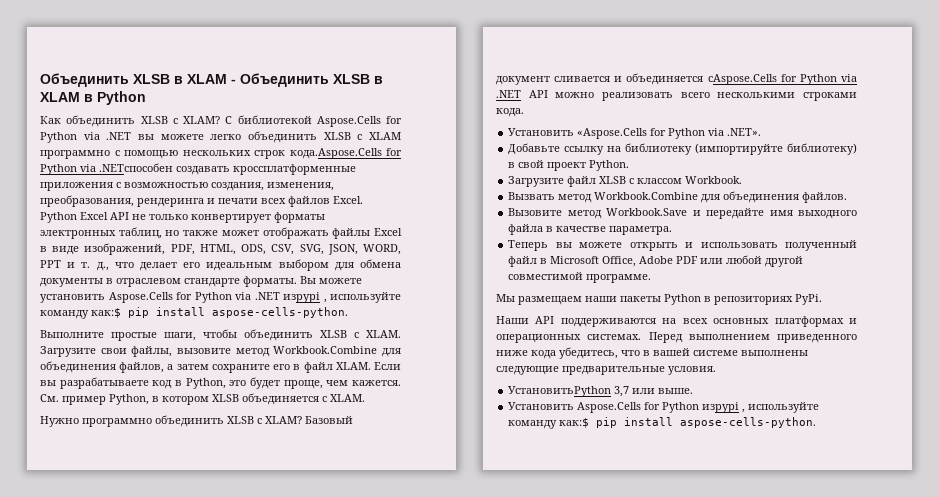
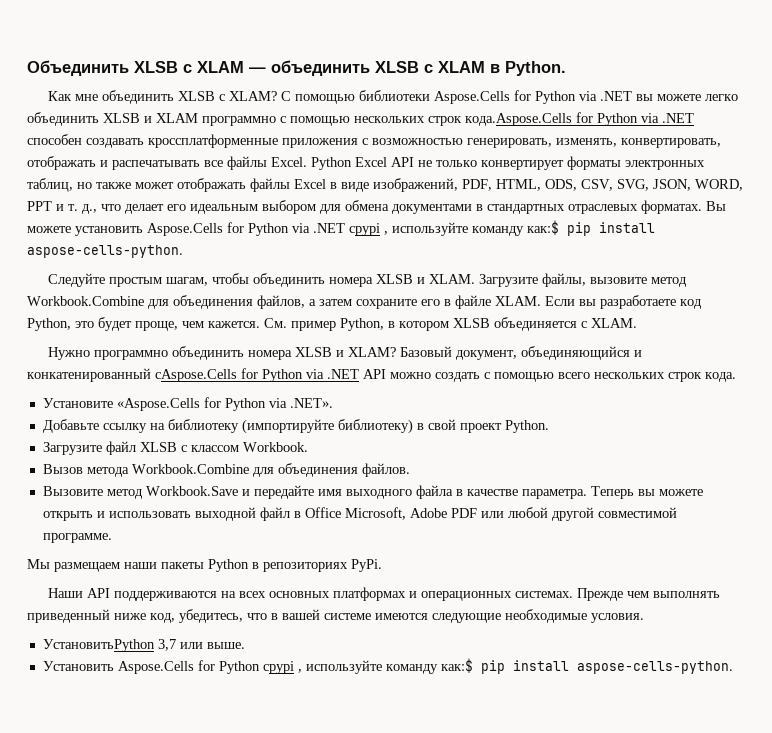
- Объединить XLSB в XLAM - Объединить XLSB в XLAM в Python
+ Объединить XLSB с XLAM — объединить XLSB с XLAM в Python.
- Как объединить XLSB с XLAM?
+ Как мне объединить XLSB с XLAM?
- С библиотекой Aspose.Cells for Python via .NET вы можете легко объединить XLSB с XLAM программно с помощью нескольких строк кода.Aspose.Cells for Python via .NETспособен создавать кроссплатформенные приложения с возможностью создания, изменения, преобразования, рендеринга и печати всех файлов Excel.
+ С помощью библиотеки Aspose.Cells for Python via .NET вы можете легко объединить XLSB и XLAM программно с помощью нескольких строк кода.Aspose.Cells for Python via .NET способен создавать кроссплатформенные приложения с возможностью генерировать, изменять, конвертировать, отображать и распечатывать все файлы Excel.
- Python Excel API не только конвертирует форматы электронных таблиц, но также может отображать файлы Excel в виде изображений, PDF, HTML, ODS, CSV, SVG, JSON, WORD, PPT и т. д., что делает его идеальным выбором для обмена документы в отраслевом стандарте форматы.
+ Python Excel API не только конвертирует форматы электронных таблиц, но также может отображать файлы Excel в виде изображений, PDF, HTML, ODS, CSV, SVG, JSON, WORD, PPT и т. д., что делает его идеальным выбором для обмена документами в стандартных отраслевых форматах.
- Вы можете установить Aspose.Cells for Python via .NET изpypi , используйте команду как:$ pip install aspose-cells-python.
+ Вы можете установить Aspose.Cells for Python via .NET сpypi , используйте команду как:$ pip install aspose-cells-python.
- Выполните простые шаги, чтобы объединить XLSB с XLAM.
+ Следуйте простым шагам, чтобы объединить номера XLSB и XLAM.
- Загрузите свои файлы, вызовите метод Workbook.Combine для объединения файлов, а затем сохраните его в файл XLAM.
+ Загрузите файлы, вызовите метод Workbook.Combine для объединения файлов, а затем сохраните его в файле XLAM.
- Если вы разрабатываете код в Python, это будет проще, чем кажется.
+ Если вы разработаете код Python, это будет проще, чем кажется.
- Нужно программно объединить XLSB с XLAM? Базовый документ сливается и объединяется сAspose.Cells for Python via .NET API можно реализовать всего несколькими строками кода.
+ Нужно программно объединить номера XLSB и XLAM? Базовый документ, объединяющийся и конкатенированный сAspose.Cells for Python via .NET API можно создать с помощью всего нескольких строк кода.
- Установить «Aspose.Cells for Python via .NET».
+ Установите «Aspose.Cells for Python via .NET».
- Вызвать метод Workbook.Combine для объединения файлов.
+ Вызов метода Workbook.Combine для объединения файлов.
- Вызовите метод Workbook.Save и передайте имя выходного файла в качестве параметра.
- Теперь вы можете открыть и использовать полученный файл в Microsoft Office, Adobe PDF или любой другой совместимой программе.
+ Вызовите метод Workbook.Save и передайте имя выходного файла в качестве параметра. Теперь вы можете открыть и использовать выходной файл в Office Microsoft, Adobe PDF или любой другой совместимой программе.
- Перед выполнением приведенного ниже кода убедитесь, что в вашей системе выполнены следующие предварительные условия.
+ Прежде чем выполнять приведенный ниже код, убедитесь, что в вашей системе имеются следующие необходимые условия.
- Установить Aspose.Cells for Python изpypi , используйте команду как:$ pip install aspose-cells-python.
+ Установить Aspose.Cells for Python сpypi , используйте команду как:$ pip install aspose-cells-python.

